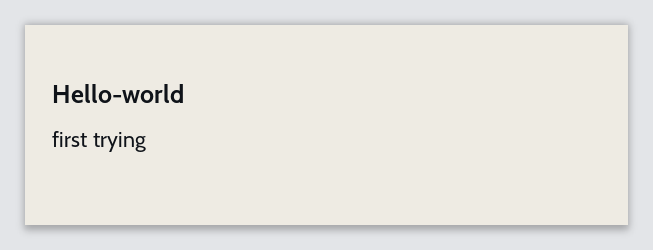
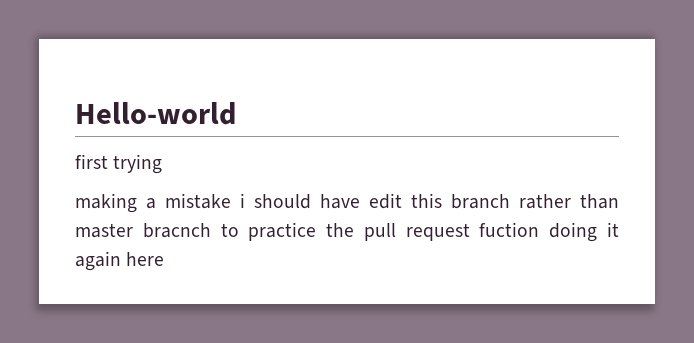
+ making a mistake i should have edit this branch rather than master bracnch to practice the pull request fuction doing it again here

